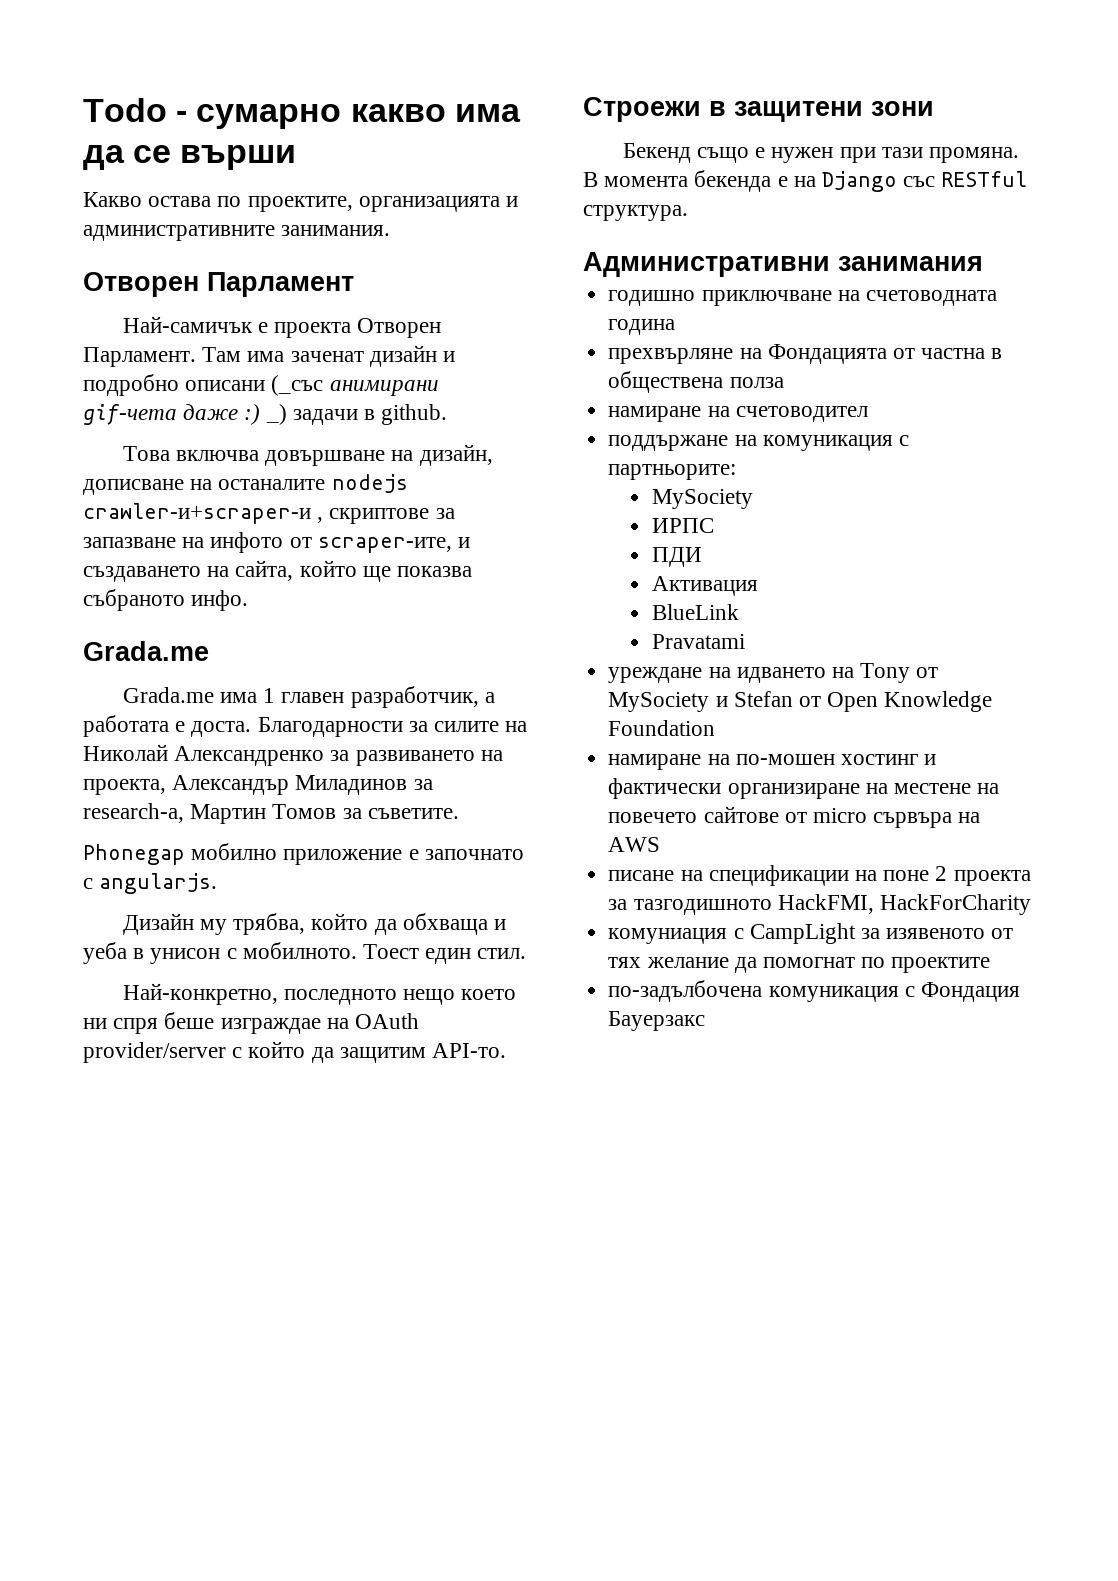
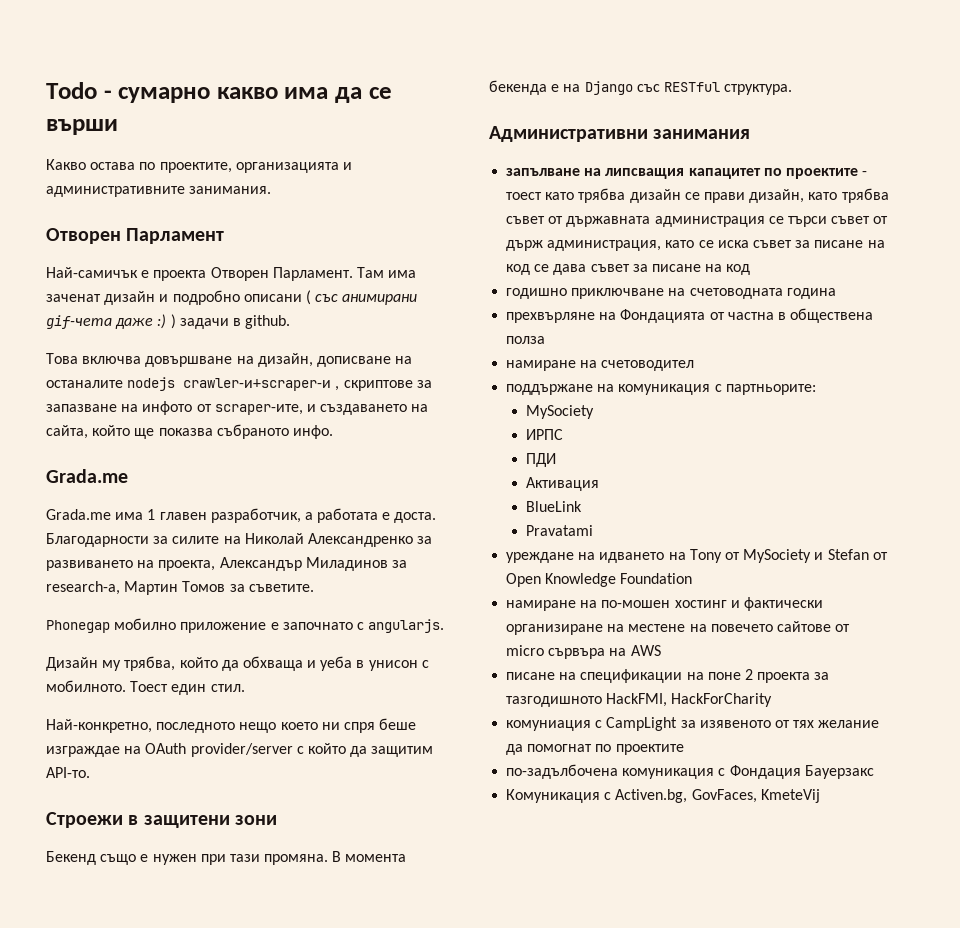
- Там има заченат дизайн и подробно описани (_със анимирани gif-чета даже :) _) задачи в github.
+ Там има заченат дизайн и подробно описани ( със анимирани gif-чета даже :) ) задачи в github.
+ запълване на липсващия капацитет по проектите - тоест като трябва дизайн се прави дизайн, като трябва съвет от държавната администрация се търси съвет от държ администрация, като се иска съвет за писане на код се дава съвет за писане на код
+ Комуникация с Activen.bg, GovFaces, KmeteVij

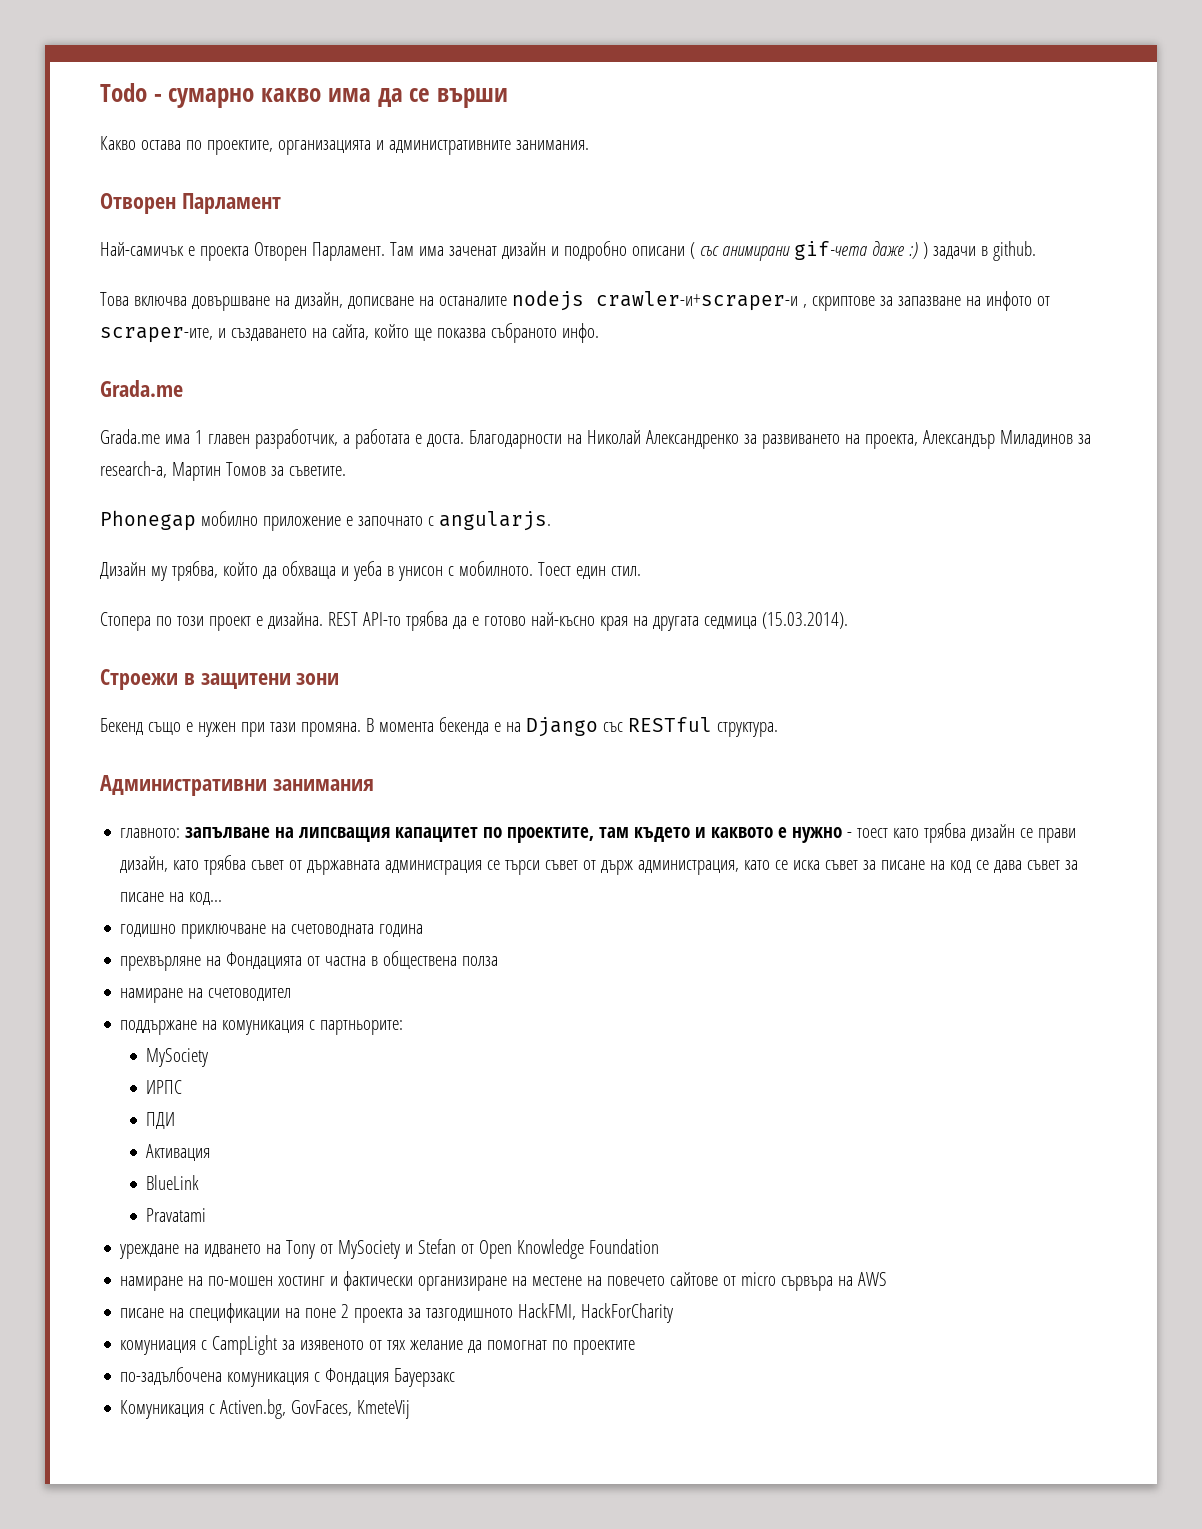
- Благодарности за силите на Николай Александренко за развиването на проекта, Александър Миладинов за research-a, Мартин Томов за съветите.
+ Благодарности на Николай Александренко за развиването на проекта, Александър Миладинов за research-a, Мартин Томов за съветите.
- Най-конкретно, последното нещо което ни спря беше изграждае на OAuth provider/server с който да защитим API-то.
+ Стопера по този проект е дизайна. REST API-то трябва да е готово най-късно края на другата седмица (15.03.2014).
- запълване на липсващия капацитет по проектите - тоест като трябва дизайн се прави дизайн, като трябва съвет от държавната администрация се търси съвет от държ администрация, като се иска съвет за писане на код се дава съвет за писане на код
+ главното: запълване на липсващия капацитет по проектите, там където и каквото е нужно - тоест като трябва дизайн се прави дизайн, като трябва съвет от държавната администрация се търси съвет от държ администрация, като се иска съвет за писане на код се дава съвет за писане на код...

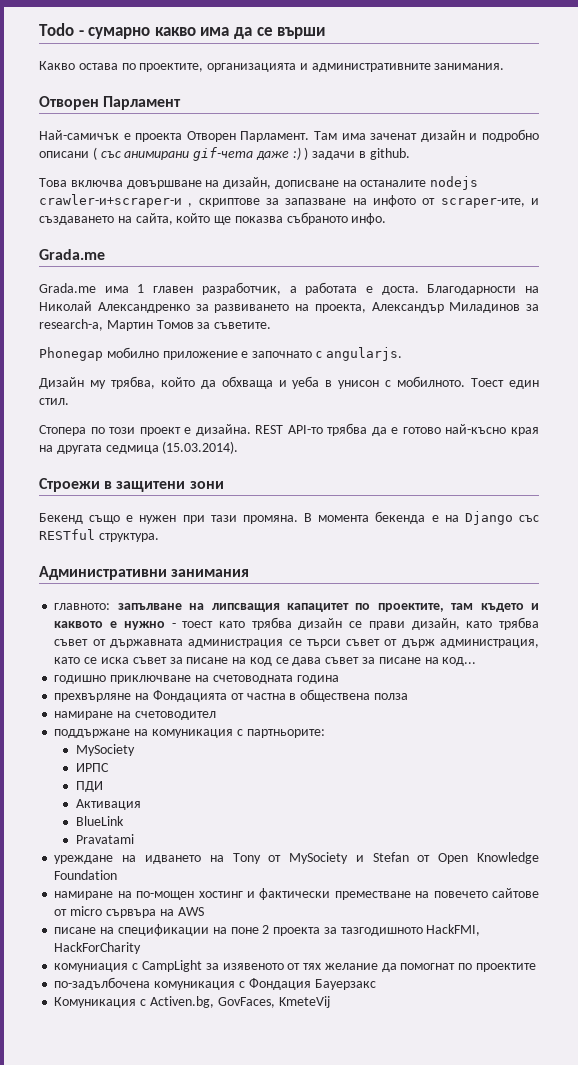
- намиране на по-мошен хостинг и фактически организиране на местене на повечето сайтове от micro сървъра на AWS
+ намиране на по-мощен хостинг и фактически преместване на повечето сайтове от micro сървъра на AWS

